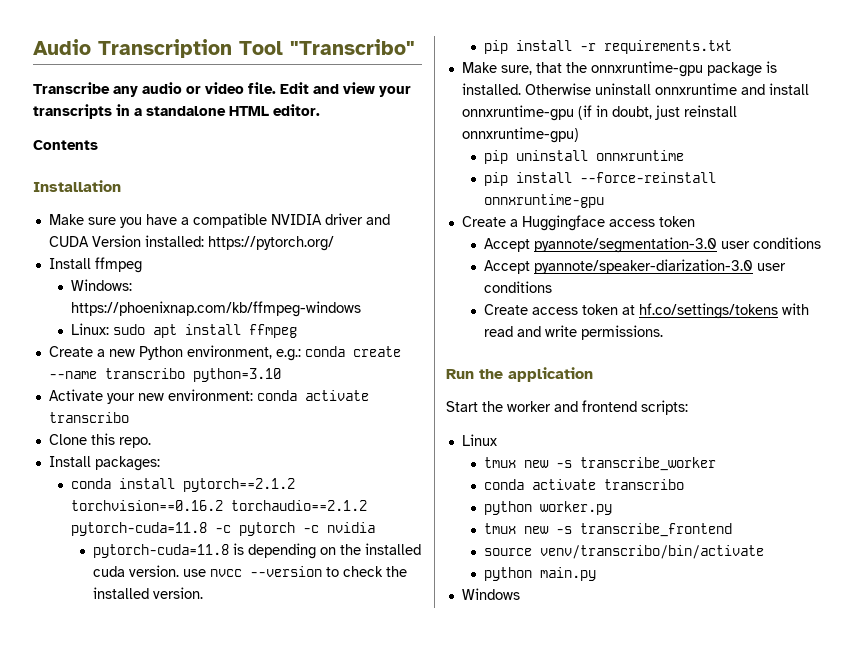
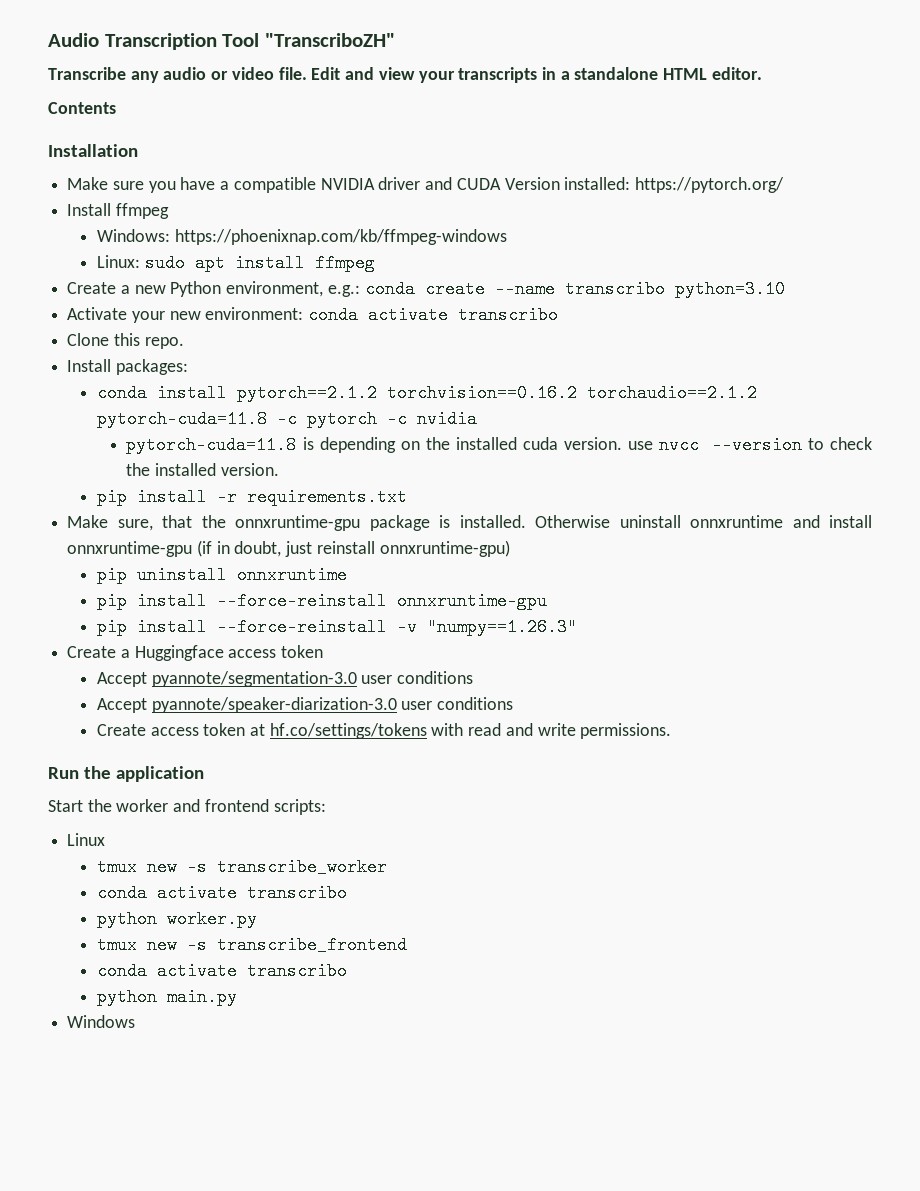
- Audio Transcription Tool "Transcribo"
+ Audio Transcription Tool "TranscriboZH"
+ pip install --force-reinstall -v "numpy==1.26.3"
  tmux new -s transcribe_frontend
- source venv/transcribo/bin/activate
+ conda activate transcribo

